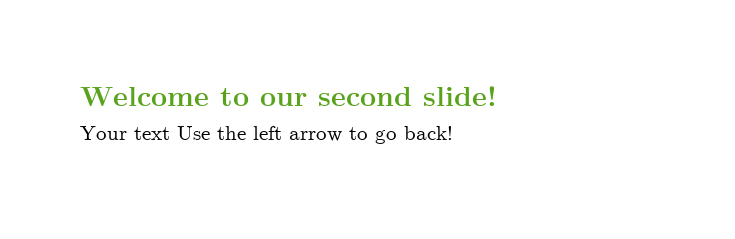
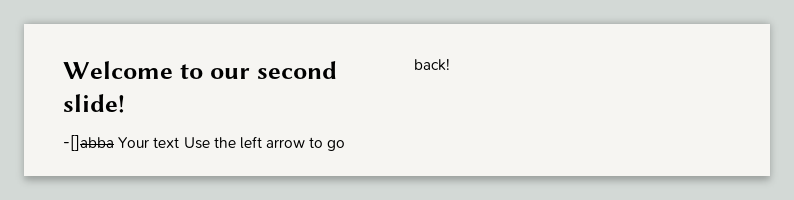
- Your text Use the left arrow to go back!
+ -[]abba Your text Use the left arrow to go back!

